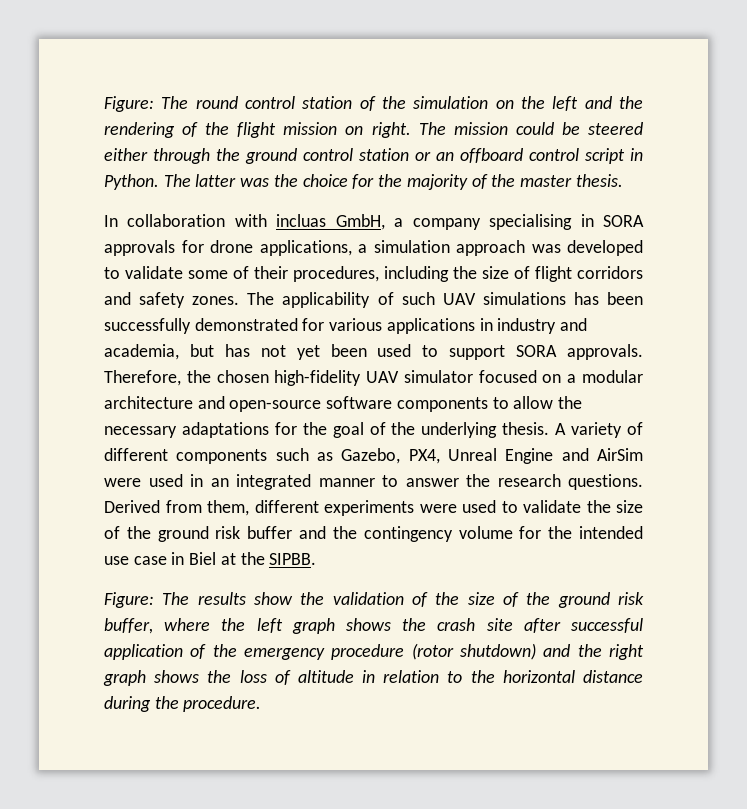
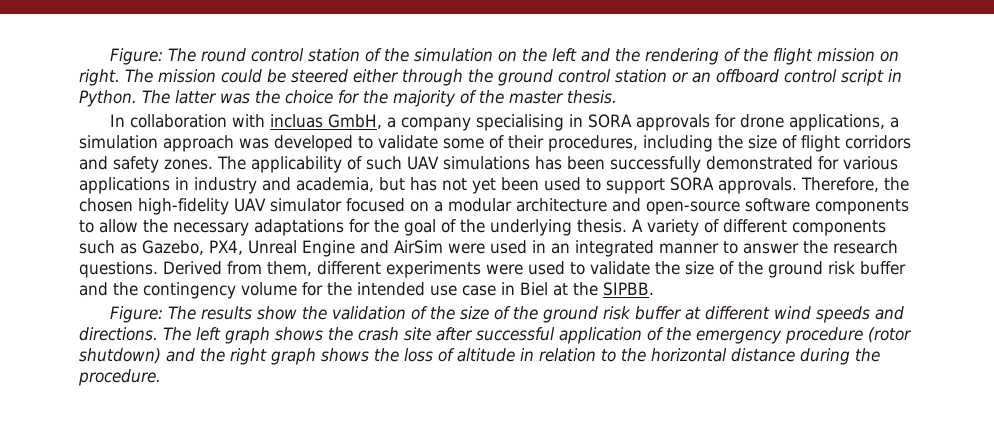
- Figure: The results show the validation of the size of the ground risk buffer, where the left graph shows the crash site after successful application of the emergency procedure (rotor shutdown) and the right graph shows the loss of altitude in relation to the horizontal distance during the procedure.
+ Figure: The results show the validation of the size of the ground risk buffer at different wind speeds and directions. The left graph shows the crash site after successful application of the emergency procedure (rotor shutdown) and the right graph shows the loss of altitude in relation to the horizontal distance during the procedure.

